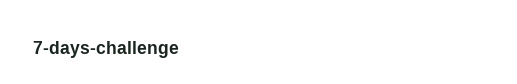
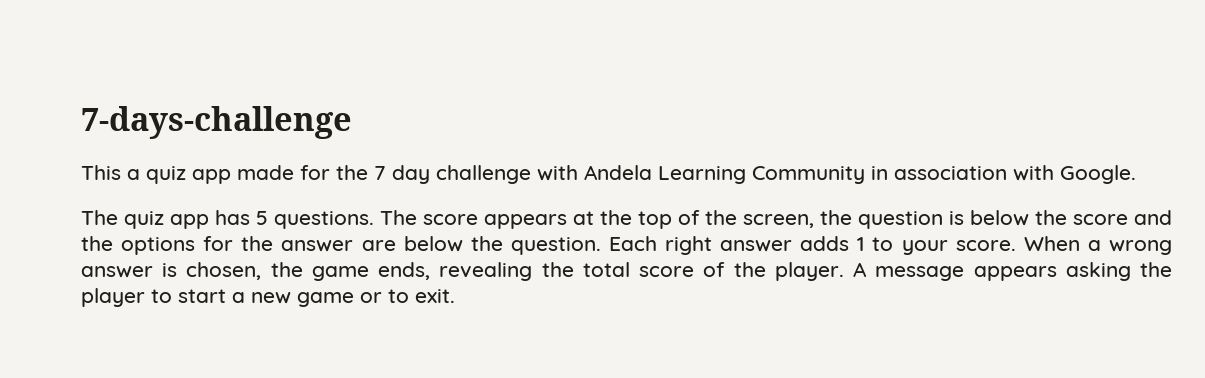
+ This a quiz app made for the 7 day challenge with Andela Learning Community in association with Google.
+ The quiz app has 5 questions. The score appears at the top of the screen, the question is below the score and the options for the answer are below the question. Each right answer adds 1 to your score. When a wrong answer is chosen, the game ends, revealing the total score of the player. A message appears asking the player to start a new game or to exit.

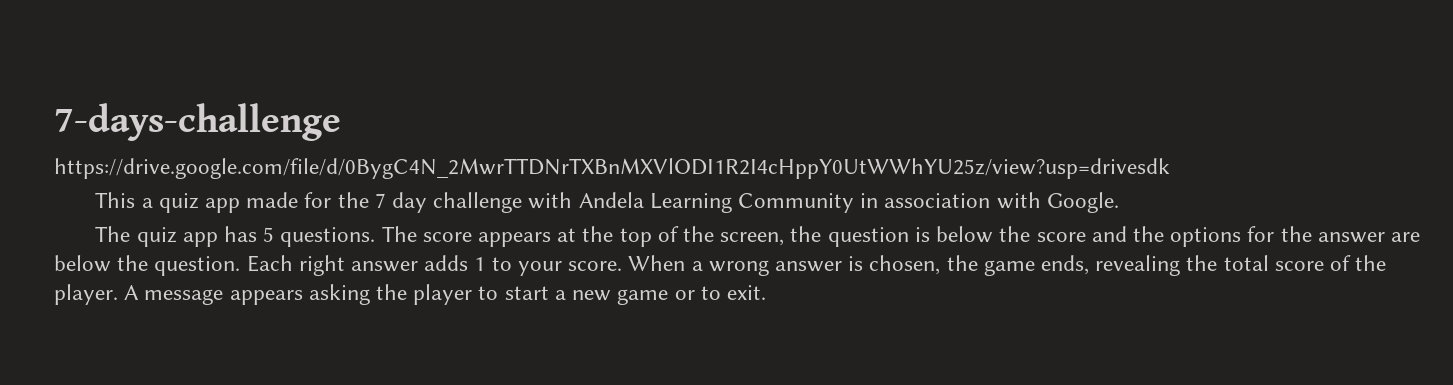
+ https://drive.google.com/file/d/0BygC4N_2MwrTTDNrTXBnMXVlODI1R2I4cHppY0UtWWhYU25z/view?usp=drivesdk

